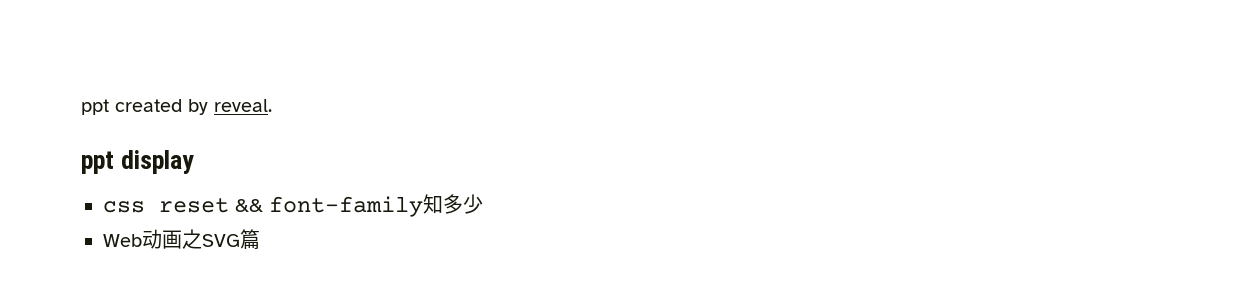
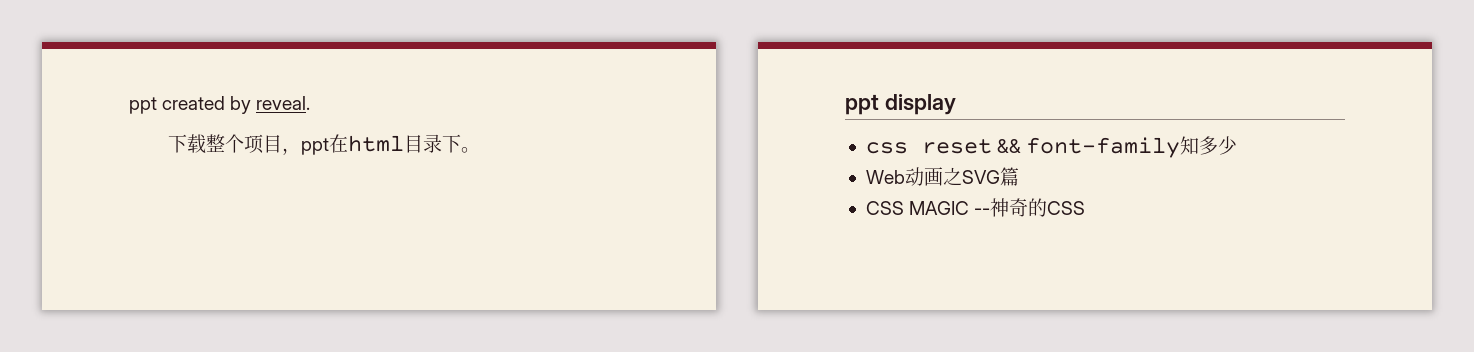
+ 下载整个项目，ppt在html目录下。
+ CSS MAGIC --神奇的CSS

